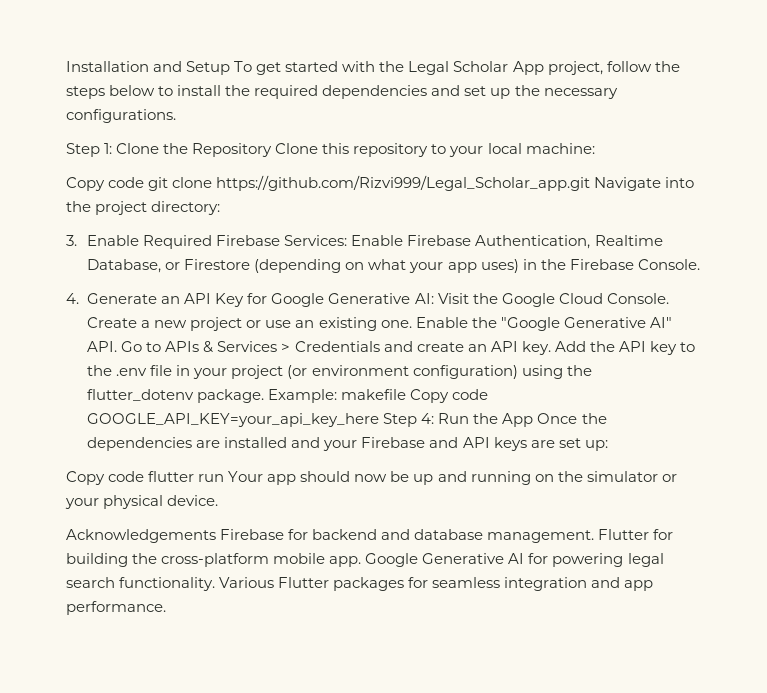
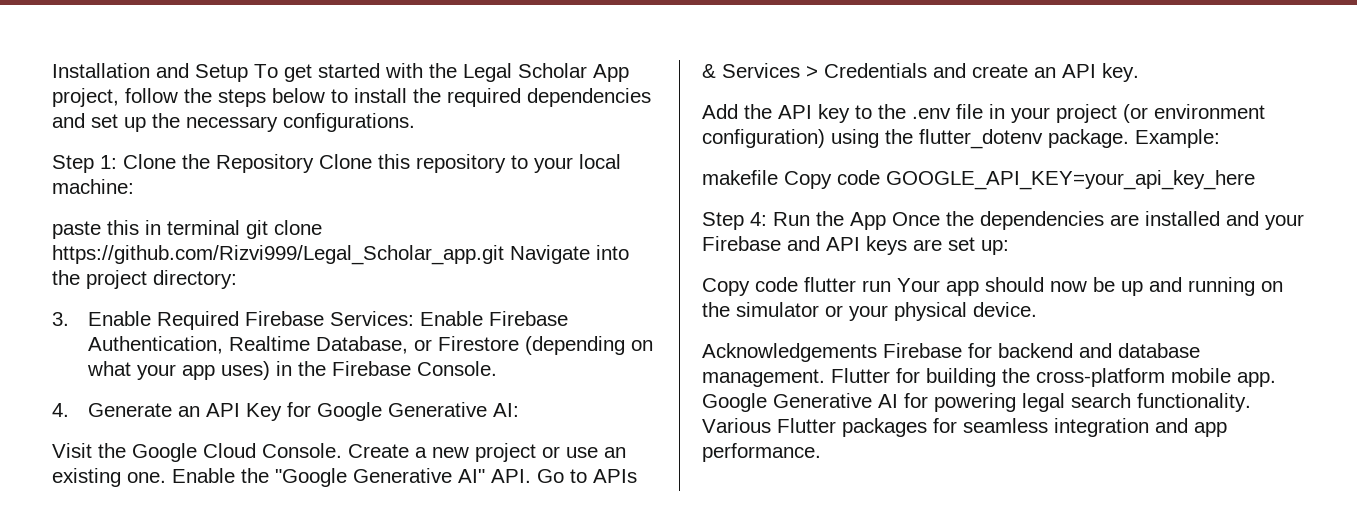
- Copy code git clone https://github.com/Rizvi999/Legal_Scholar_app.git Navigate into the project directory:
+ paste this in terminal git clone https://github.com/Rizvi999/Legal_Scholar_app.git Navigate into the project directory:
- 4. Generate an API Key for Google Generative AI: Visit the Google Cloud Console.
+ 4. Generate an API Key for Google Generative AI:
+ Visit the Google Cloud Console.
- Enable the "Google Generative AI" API. Go to APIs & Services > Credentials and create an API key. Add the API key to the .env file in your project (or environment configuration) using the flutter_dotenv package.
+ Enable the "Google Generative AI" API. Go to APIs & Services > Credentials and create an API key.
+ Add the API key to the .env file in your project (or environment configuration) using the flutter_dotenv package.
- Example: makefile Copy code GOOGLE_API_KEY=your_api_key_here Step 4: Run the App Once the dependencies are installed and your Firebase and API keys are set up:
+ Example:
+ makefile Copy code GOOGLE_API_KEY=your_api_key_here
+ Step 4: Run the App Once the dependencies are installed and your Firebase and API keys are set up:

